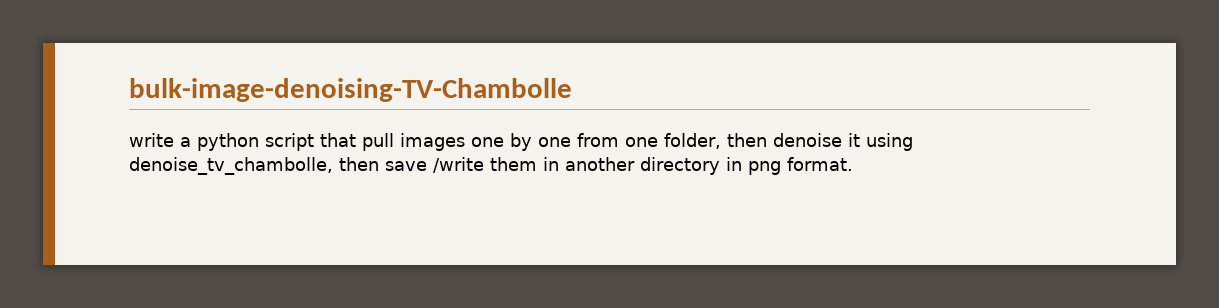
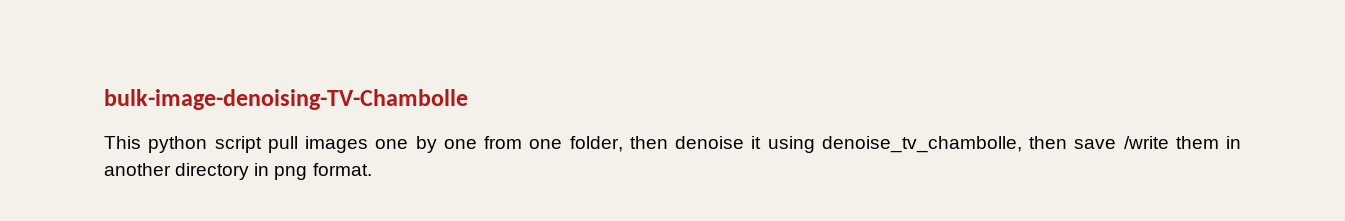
- write a python script that pull images one by one from one folder, then denoise it using denoise_tv_chambolle, then save /write them in another directory in png format.
+ This python script pull images one by one from one folder, then denoise it using denoise_tv_chambolle, then save /write them in another directory in png format.

